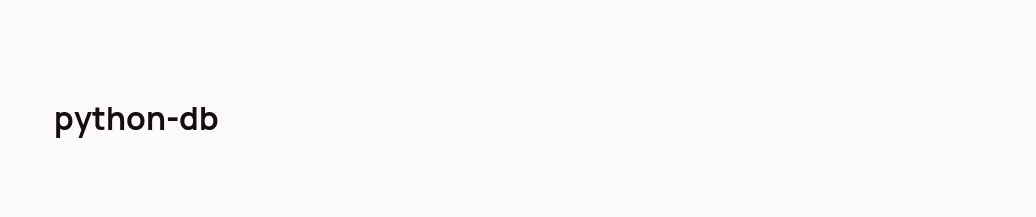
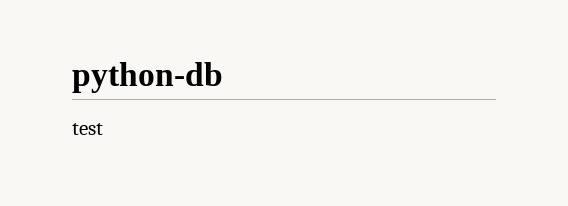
+ test

